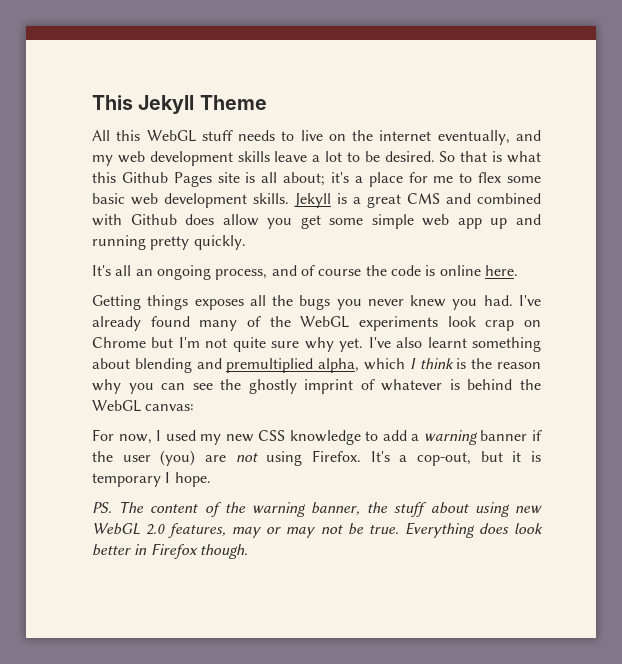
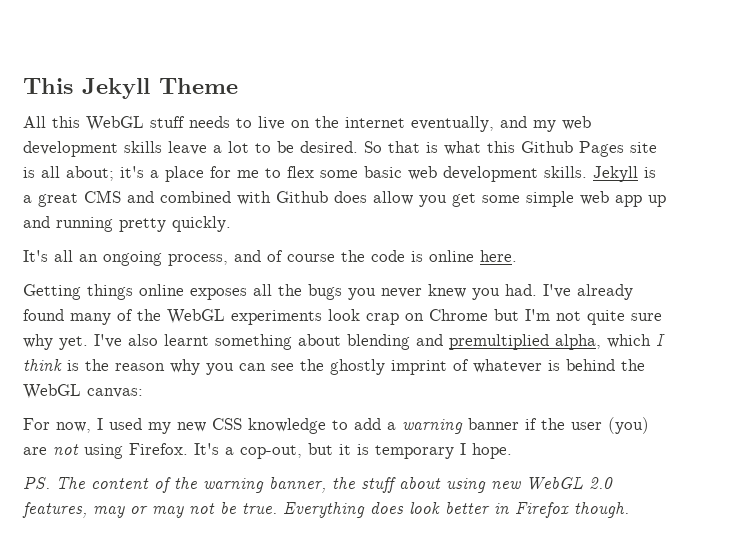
- Getting things exposes all the bugs you never knew you had.
+ Getting things online exposes all the bugs you never knew you had.

